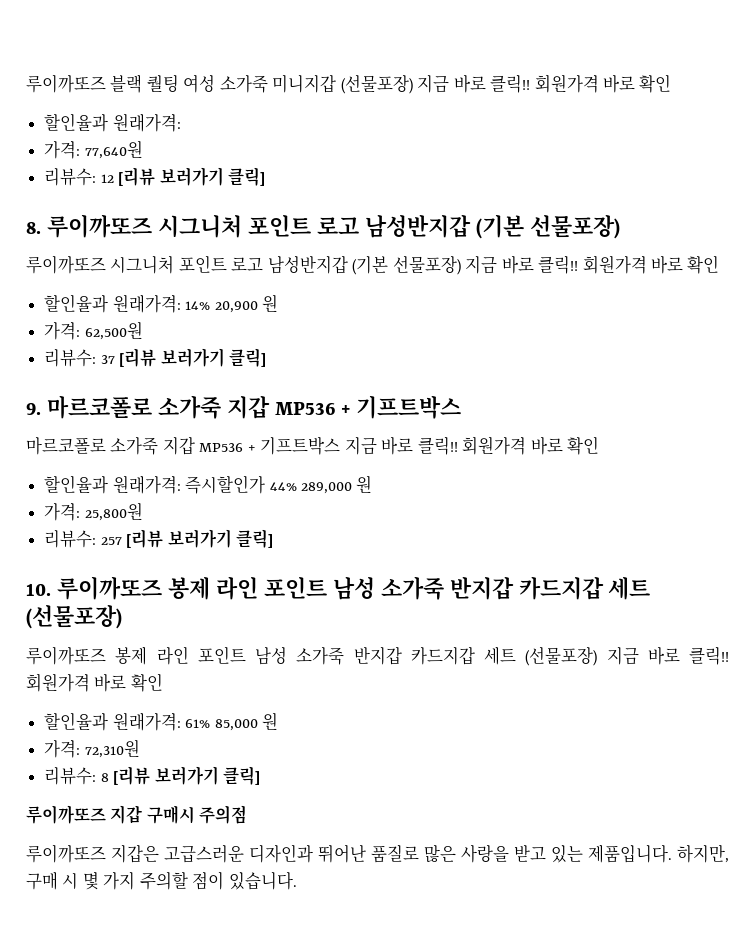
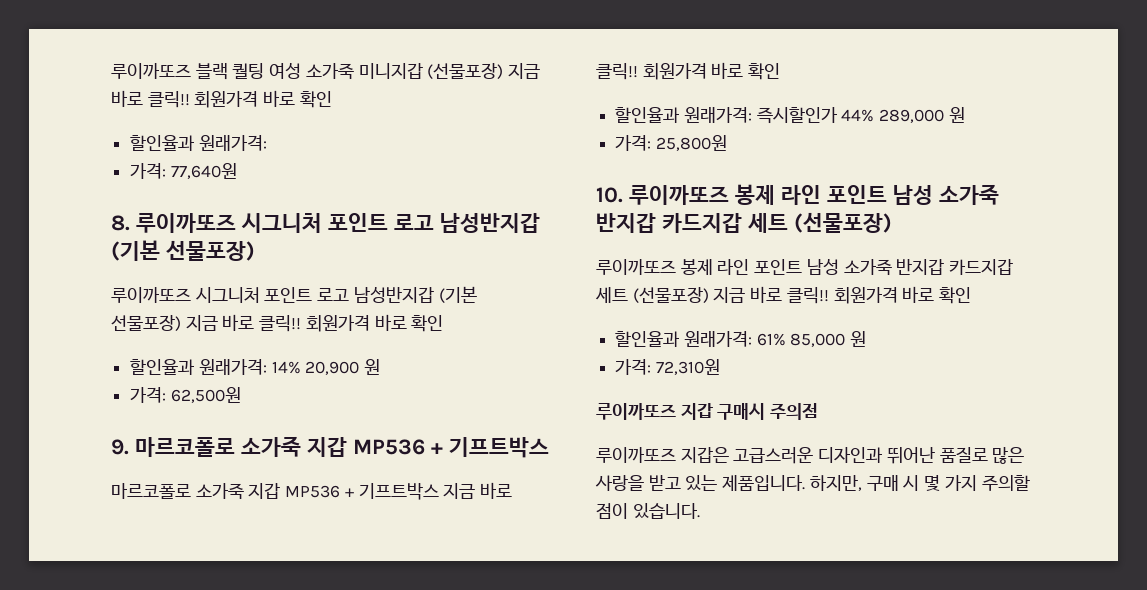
- 리뷰수: 12 [리뷰 보러가기 클릭]
- 리뷰수: 37 [리뷰 보러가기 클릭]
- 리뷰수: 257 [리뷰 보러가기 클릭]
- 리뷰수: 8 [리뷰 보러가기 클릭]

